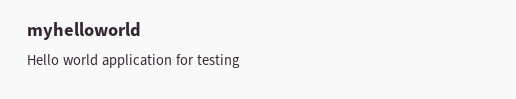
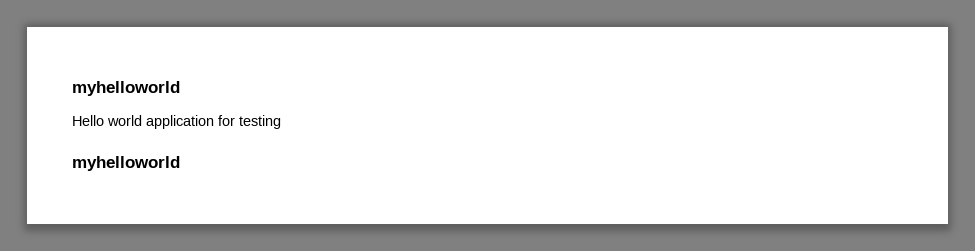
  Hello world application for testing
+ myhelloworld

